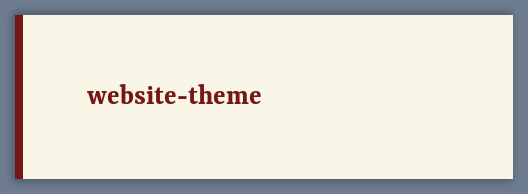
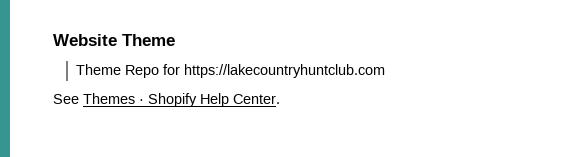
- website-theme
+ Website Theme
+ Theme Repo for https://lakecountryhuntclub.com
+ See Themes · Shopify Help Center.

